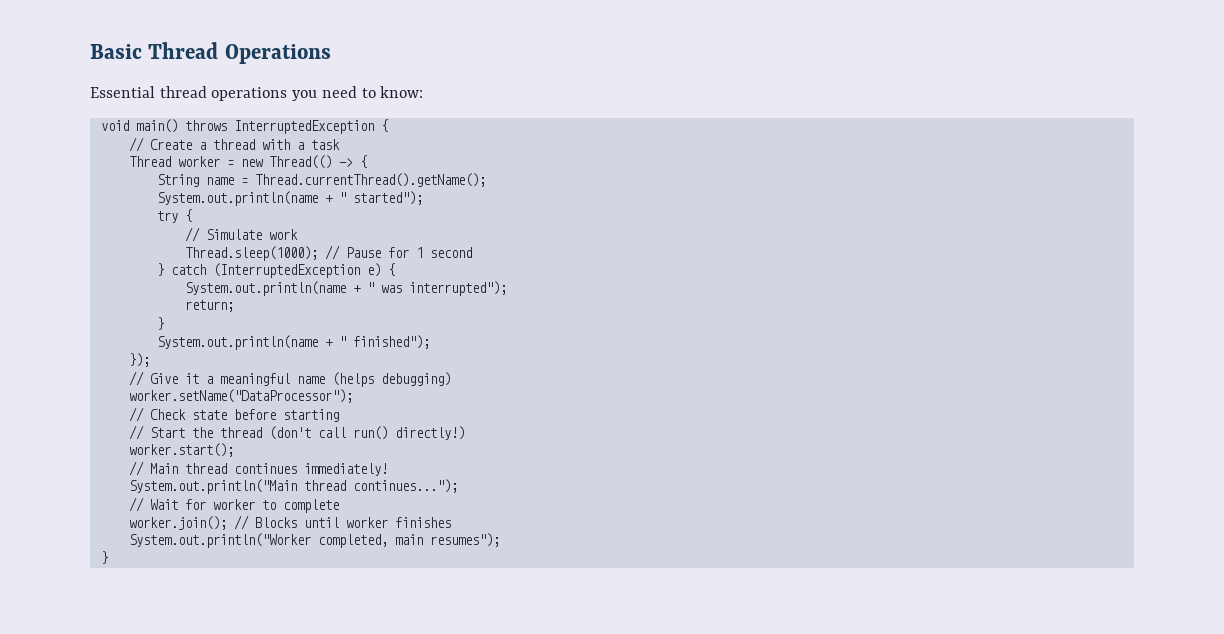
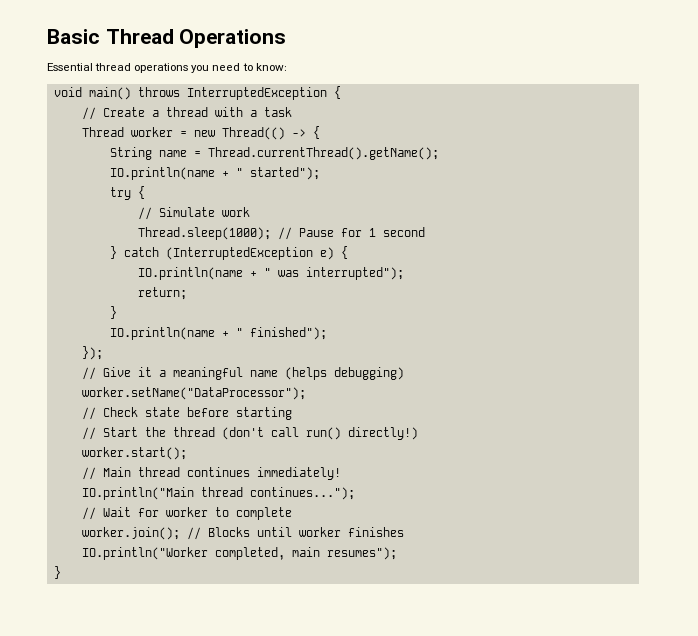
- System.out.println(name + " started");
+ IO.println(name + " started");
- System.out.println(name + " was interrupted");
+ IO.println(name + " was interrupted");
- System.out.println(name + " finished");
+ IO.println(name + " finished");
- System.out.println("Main thread continues...");
+ IO.println("Main thread continues...");
- System.out.println("Worker completed, main resumes");
+ IO.println("Worker completed, main resumes");

